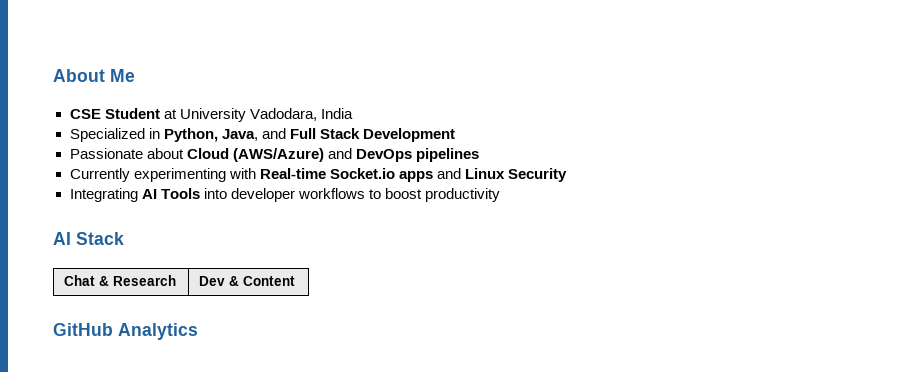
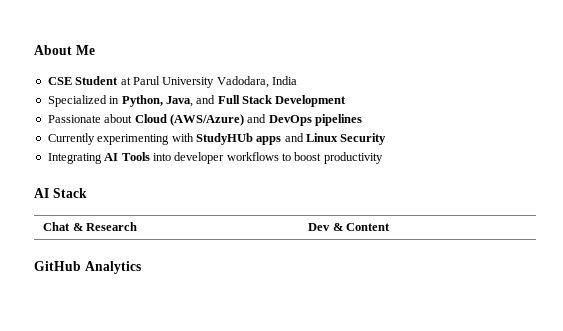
- CSE Student at University Vadodara, India
+ CSE Student at Parul University Vadodara, India
- Currently experimenting with Real-time Socket.io apps and Linux Security
+ Currently experimenting with StudyHUb apps and Linux Security

